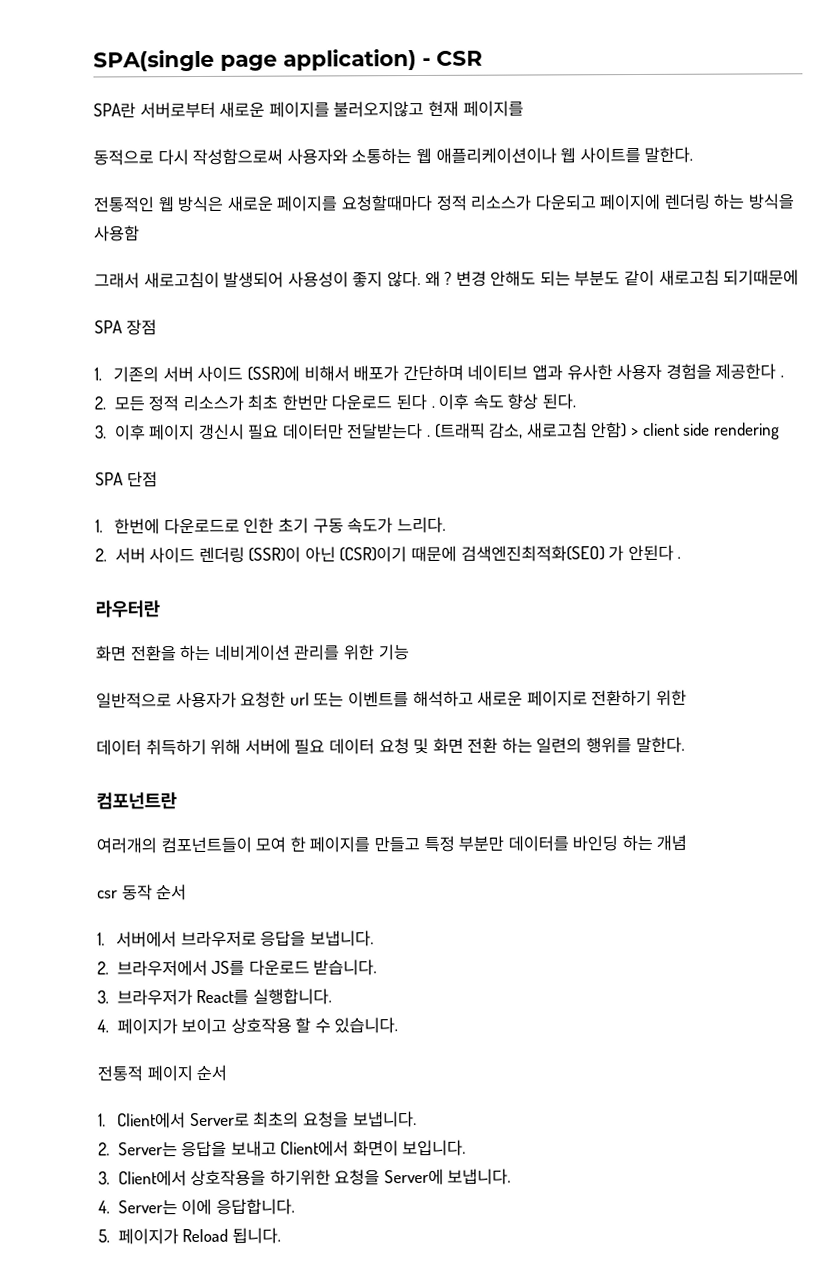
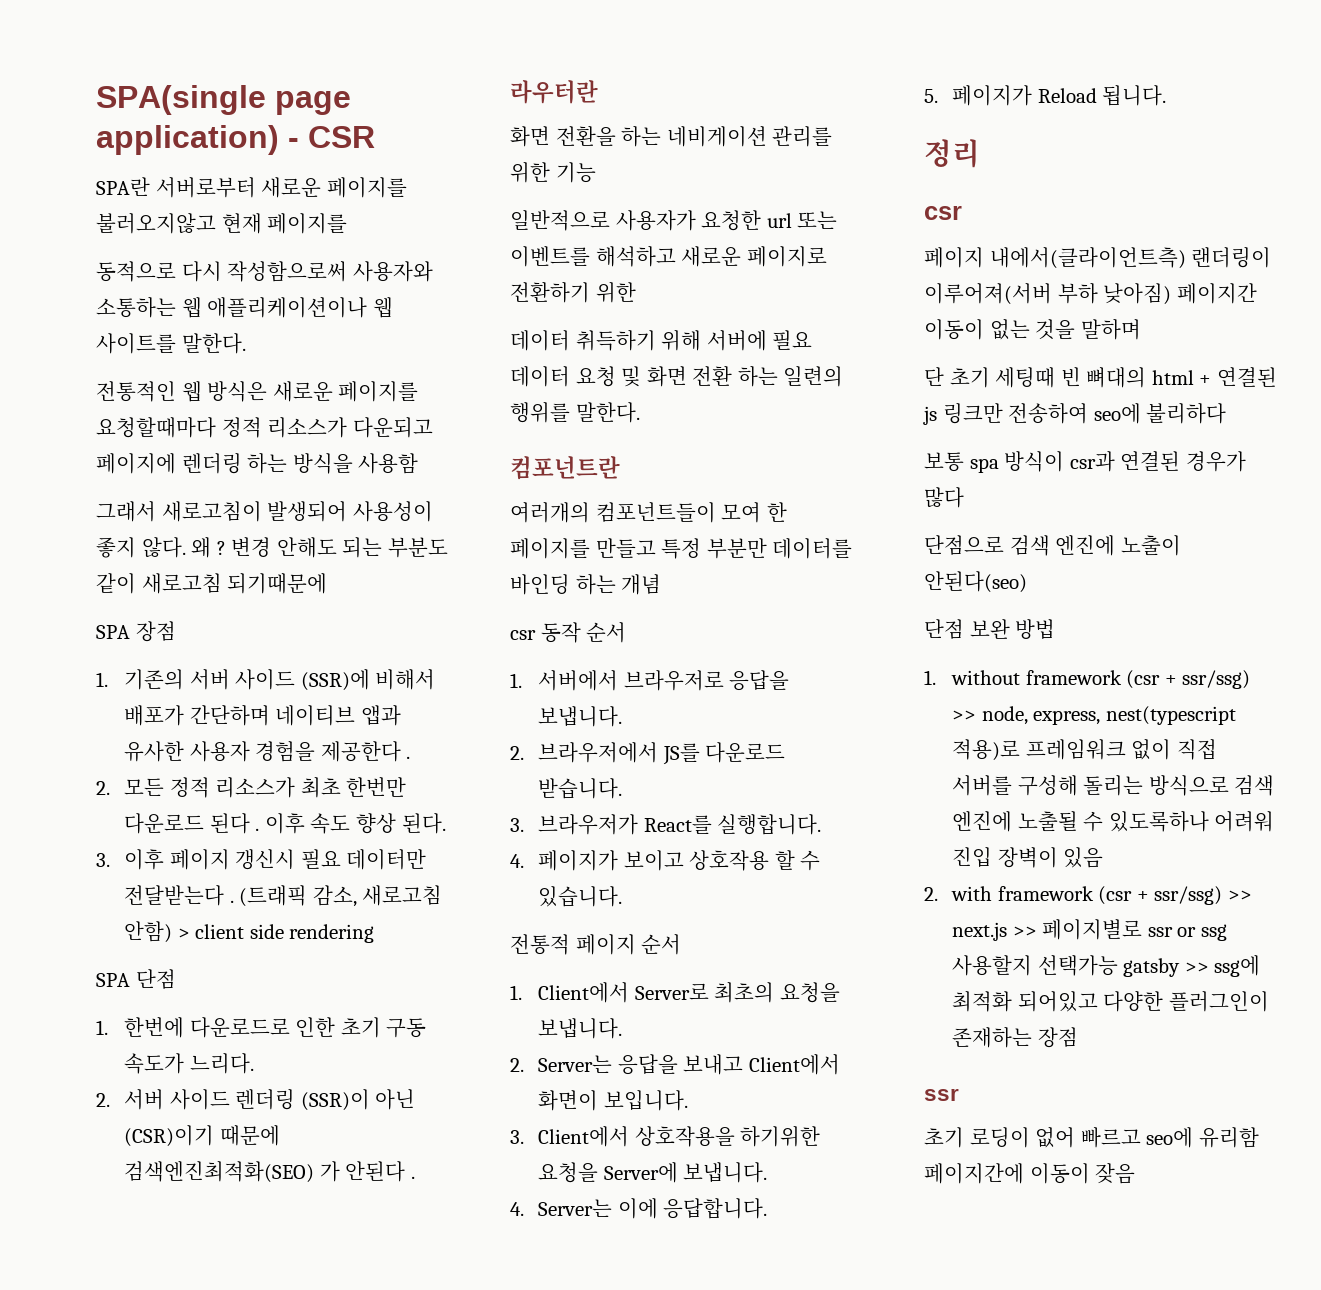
+ 정리
+ csr
+ 페이지 내에서(클라이언트측) 랜더링이 이루어져(서버 부하 낮아짐) 페이지간 이동이 없는 것을 말하며
+ 단 초기 세팅때 빈 뼈대의 html + 연결된 js 링크만 전송하여 seo에 불리하다
+ 보통 spa 방식이 csr과 연결된 경우가 많다
+ 단점으로 검색 엔진에 노출이 안된다(seo)
+ 단점 보완 방법
+ 1. without framework (csr + ssr/ssg) >> node, express, nest(typescript 적용)로 프레임워크 없이 직접 서버를 구성해 돌리는 방식으로 검색 엔진에 노출될 수 있도록하나 어려워 진입 장벽이 있음
+ 2. with framework (csr + ssr/ssg) >> next.js >> 페이지별로 ssr or ssg 사용할지 선택가능 gatsby >> ssg에 최적화 되어있고 다양한 플러그인이 존재하는 장점
+ ssr
+ 초기 로딩이 없어 빠르고 seo에 유리함 페이지간에 이동이 잦음

